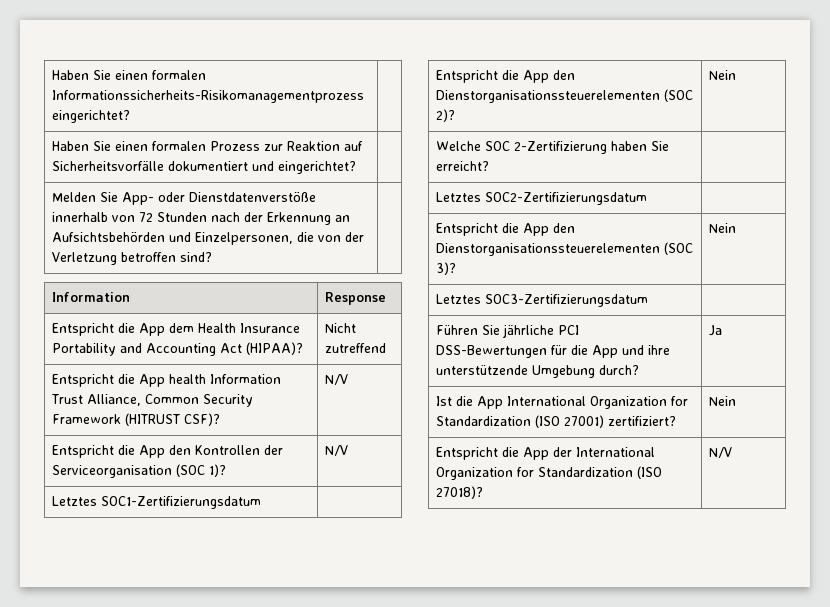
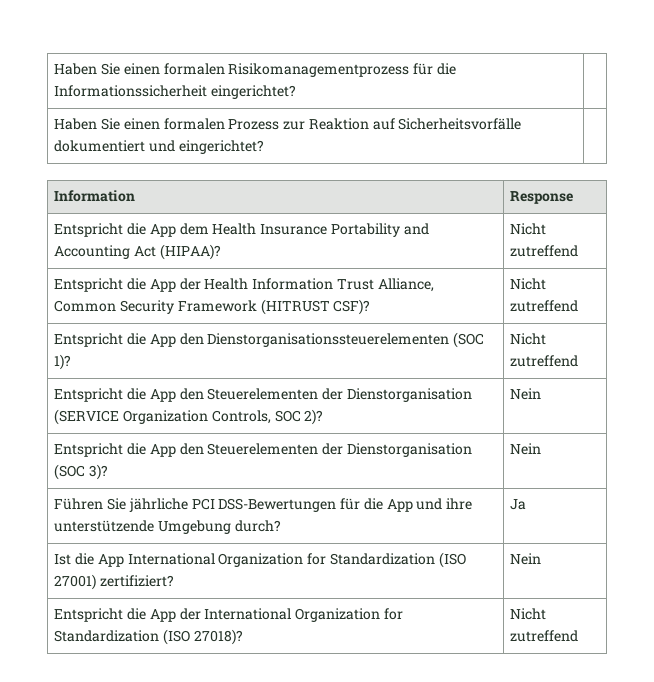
- Haben Sie einen formalen Informationssicherheits-Risikomanagementprozess eingerichtet? |
+ Haben Sie einen formalen Risikomanagementprozess für die Informationssicherheit eingerichtet? |
- Melden Sie App- oder Dienstdatenverstöße innerhalb von 72 Stunden nach der Erkennung an Aufsichtsbehörden und Einzelpersonen, die von der Verletzung betroffen sind? |
- Entspricht die App health Information Trust Alliance, Common Security Framework (HITRUST CSF)? | N/V
- Entspricht die App den Kontrollen der Serviceorganisation (SOC 1)? | N/V
- Letztes SOC1-Zertifizierungsdatum |
- Entspricht die App den Dienstorganisationssteuerelementen (SOC 2)? | Nein
- Welche SOC 2-Zertifizierung haben Sie erreicht? |
- Letztes SOC2-Zertifizierungsdatum |
- Entspricht die App den Dienstorganisationssteuerelementen (SOC 3)? | Nein
+ Entspricht die App der Health Information Trust Alliance, Common Security Framework (HITRUST CSF)? | Nicht zutreffend
+ Entspricht die App den Dienstorganisationssteuerelementen (SOC 1)? | Nicht zutreffend
+ Entspricht die App den Steuerelementen der Dienstorganisation (SERVICE Organization Controls, SOC 2)? | Nein
+ Entspricht die App den Steuerelementen der Dienstorganisation (SOC 3)? | Nein
- Letztes SOC3-Zertifizierungsdatum |
- Entspricht die App der International Organization for Standardization (ISO 27018)? | N/V
+ Entspricht die App der International Organization for Standardization (ISO 27018)? | Nicht zutreffend

